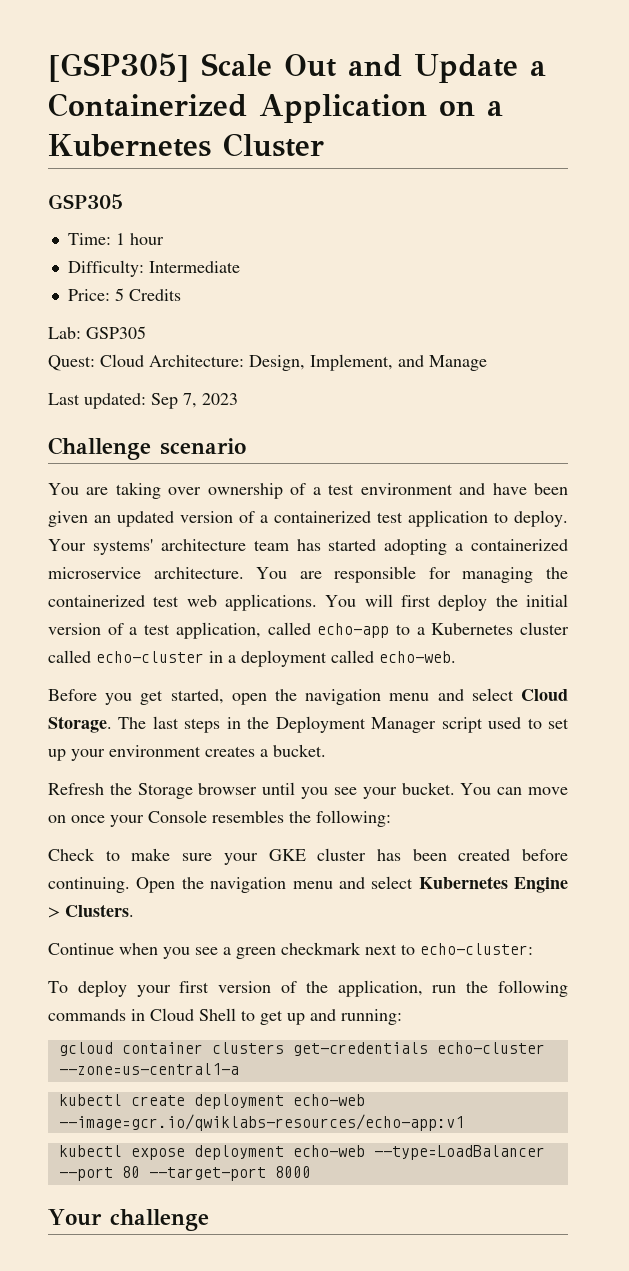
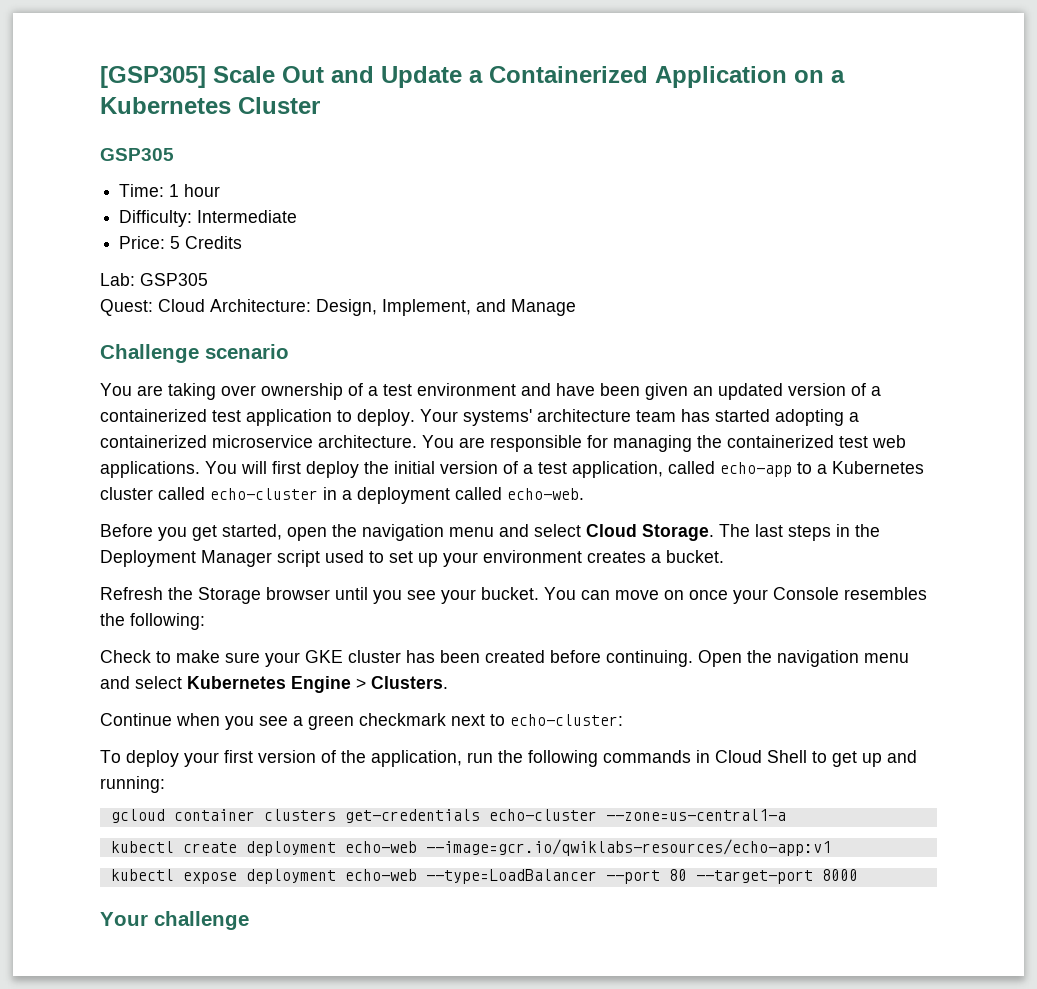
- Last updated: Sep 7, 2023

